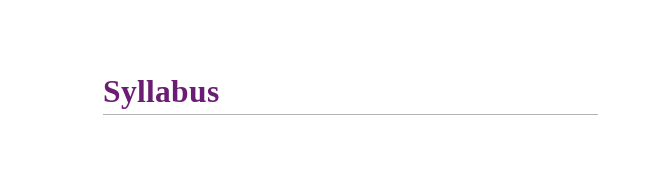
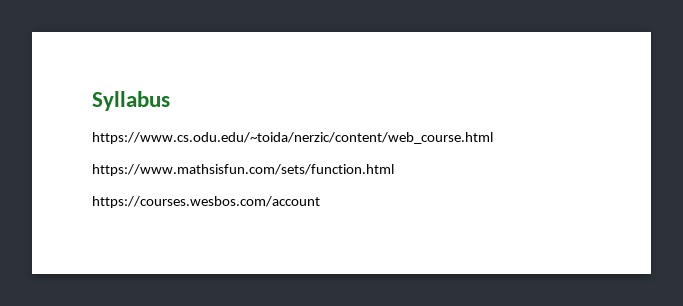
+ https://www.cs.odu.edu/~toida/nerzic/content/web_course.html
+ https://www.mathsisfun.com/sets/function.html
+ https://courses.wesbos.com/account

